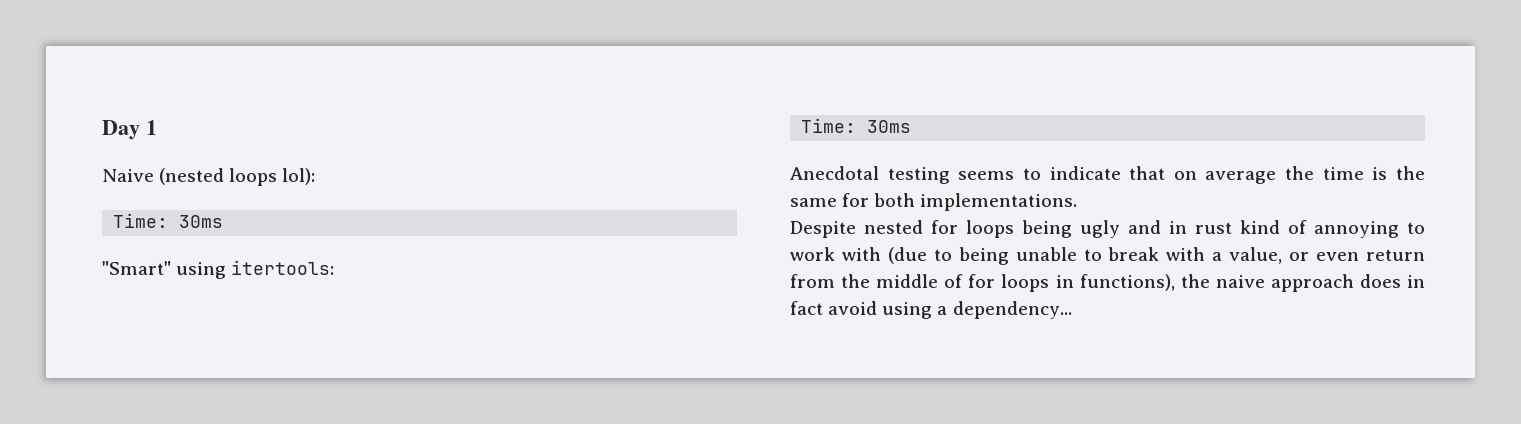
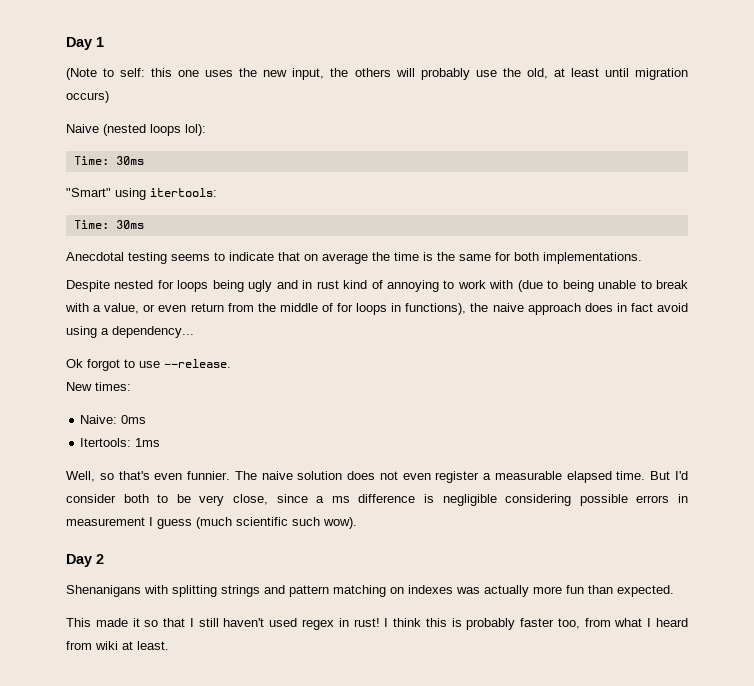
+ (Note to self: this one uses the new input, the others will probably use the old, at least until migration occurs)
+ Ok forgot to use --release.
+ New times:
+ Naive: 0ms
+ Itertools: 1ms
+ Well, so that's even funnier. The naive solution does not even register a measurable elapsed time. But I'd consider both to be very close, since a ms difference is negligible considering possible errors in measurement I guess (much scientific such wow).
+ Day 2
+ Shenanigans with splitting strings and pattern matching on indexes was actually more fun than expected.
+ This made it so that I still haven't used regex in rust! I think this is probably faster too, from what I heard from wiki at least.

